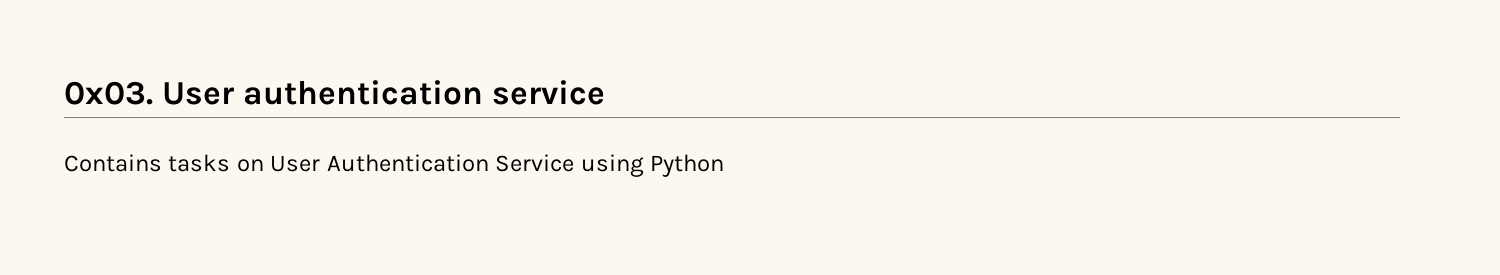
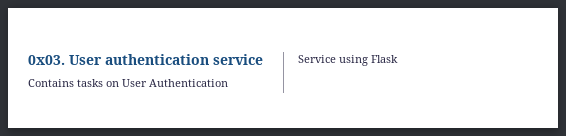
- Contains tasks on User Authentication Service using Python
+ Contains tasks on User Authentication Service using Flask

